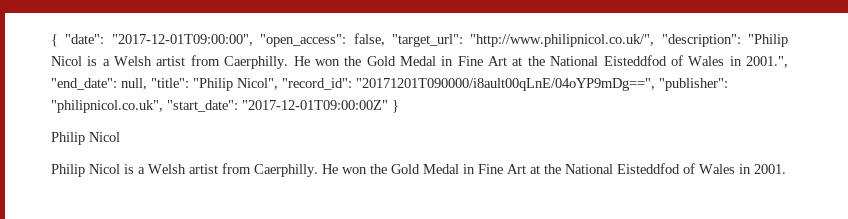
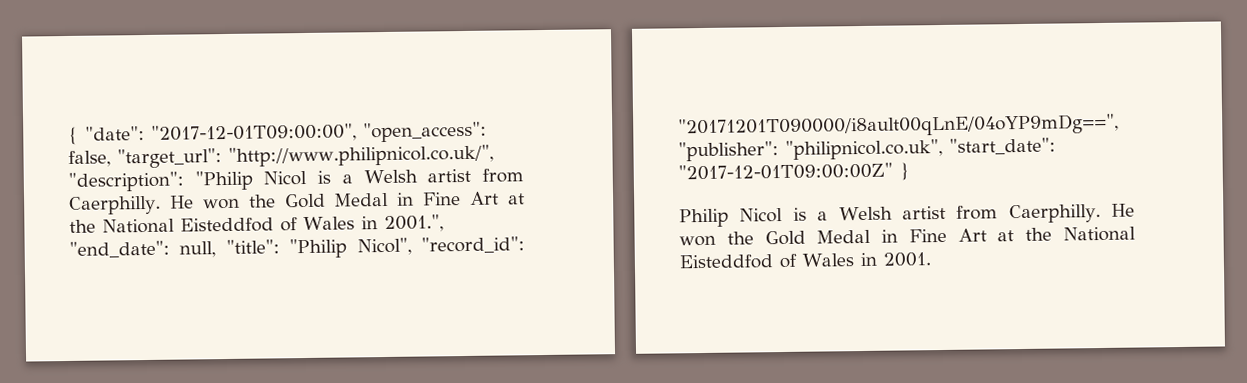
  He won the Gold Medal in Fine Art at the National Eisteddfod of Wales in 2001.", "end_date": null, "title": "Philip Nicol", "record_id": "20171201T090000/i8ault00qLnE/04oYP9mDg==", "publisher": "philipnicol.co.uk", "start_date": "2017-12-01T09:00:00Z" }
- Philip Nicol

